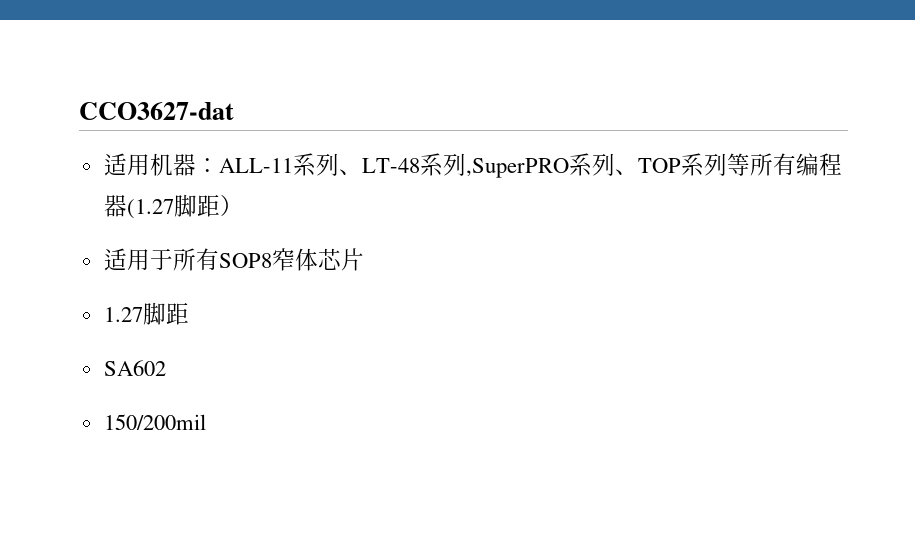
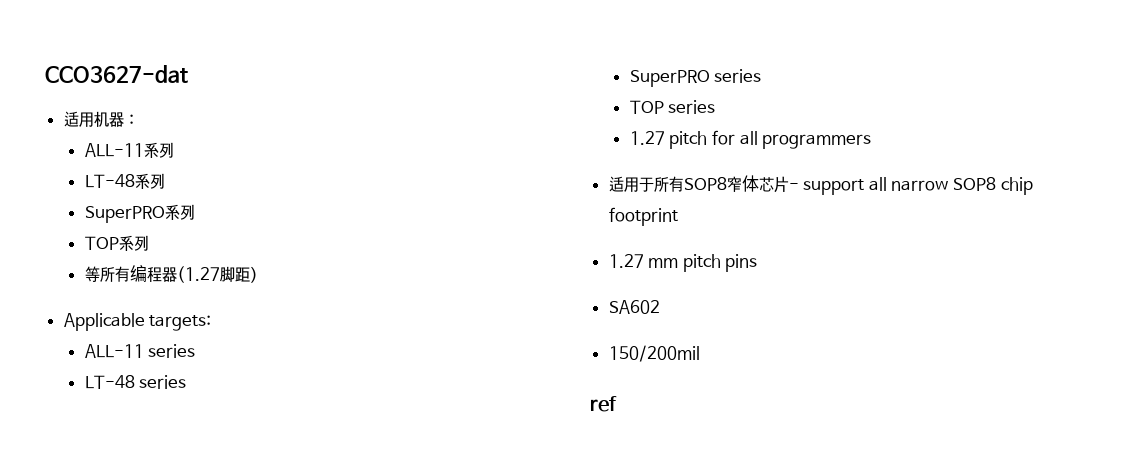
- 适用机器：ALL-11系列、LT-48系列,SuperPRO系列、TOP系列等所有编程器(1.27脚距）
+ 适用机器：
+ ALL-11系列
+ LT-48系列
+ SuperPRO系列
+ TOP系列
+ 等所有编程器(1.27脚距）
+ Applicable targets:
+ ALL-11 series
+ LT-48 series
+ SuperPRO series
+ TOP series
+ 1.27 pitch for all programmers
- 适用于所有SOP8窄体芯片
- 1.27脚距
+ 适用于所有SOP8窄体芯片- support all narrow SOP8 chip footprint
+ 1.27 mm pitch pins
+ ref

